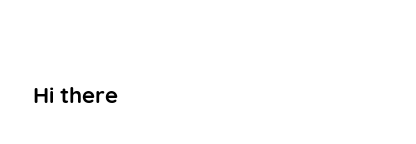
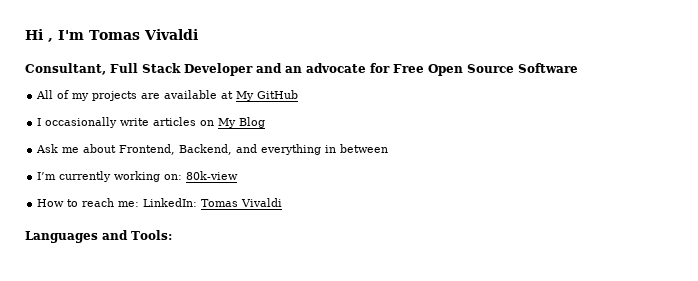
- Hi there
+ Hi , I'm Tomas Vivaldi
+ Consultant, Full Stack Developer and an advocate for Free Open Source Software
+ All of my projects are available at My GitHub
+ I occasionally write articles on My Blog
+ Ask me about Frontend, Backend, and everything in between
+ I’m currently working on: 80k-view
+ How to reach me: LinkedIn: Tomas Vivaldi
+ Languages and Tools:

